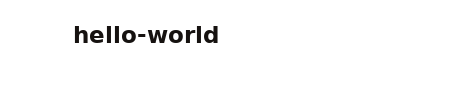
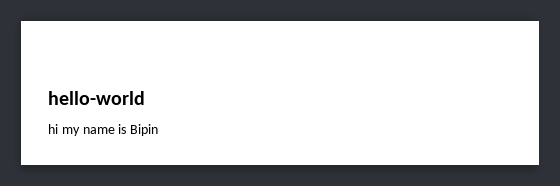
+ hi my name is Bipin

